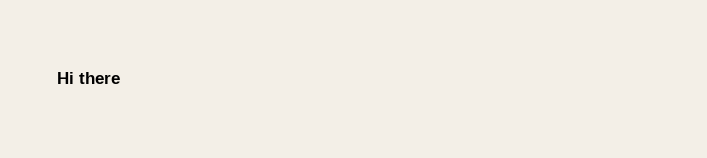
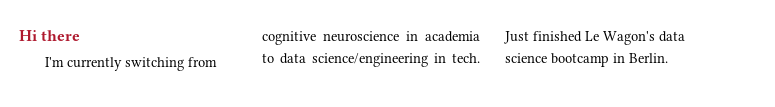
+ I'm currently switching from cognitive neuroscience in academia to data science/engineering in tech. Just finished Le Wagon's data science bootcamp in Berlin.

